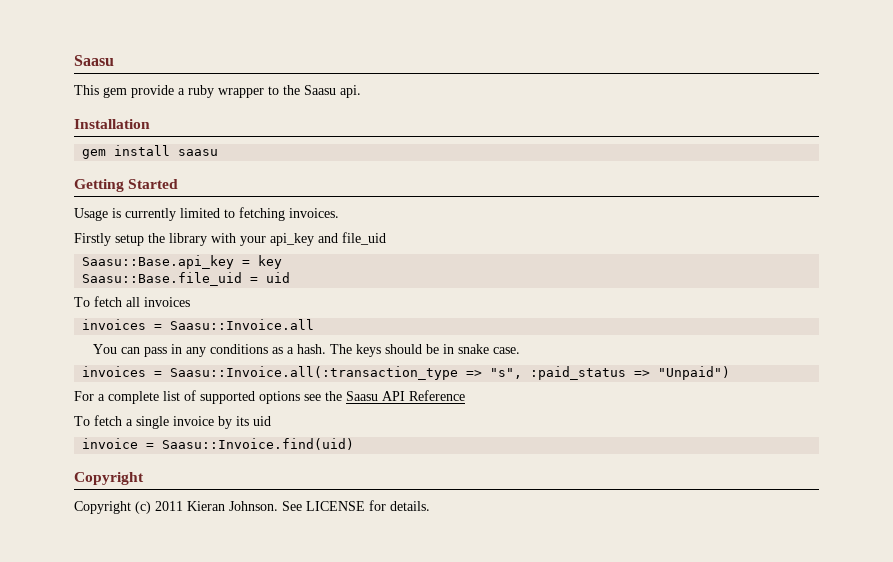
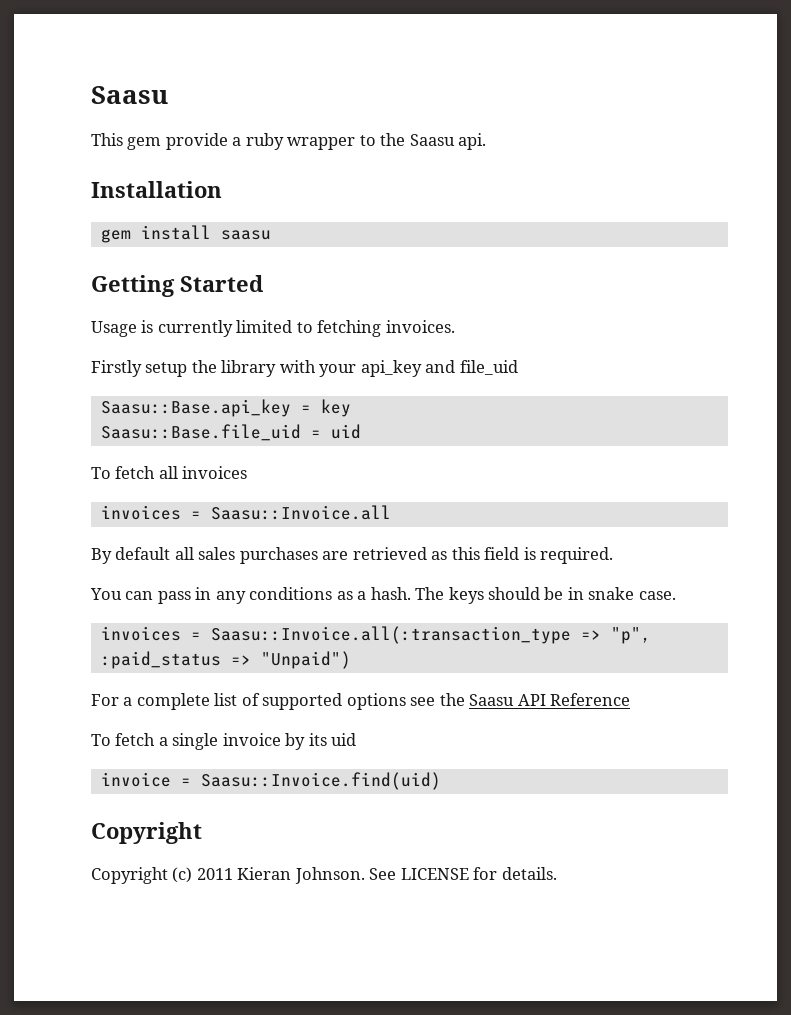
+ By default all sales purchases are retrieved as this field is required.
- invoices = Saasu::Invoice.all(:transaction_type => "s", :paid_status => "Unpaid")
+ invoices = Saasu::Invoice.all(:transaction_type => "p", :paid_status => "Unpaid")

